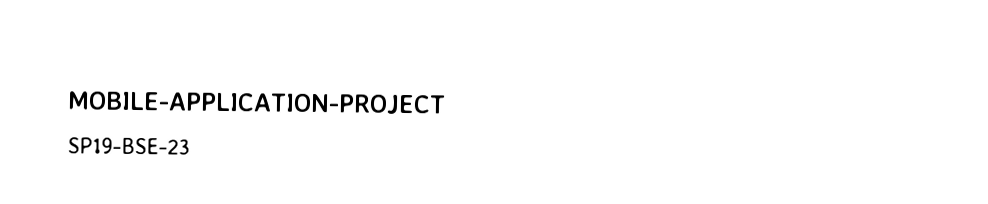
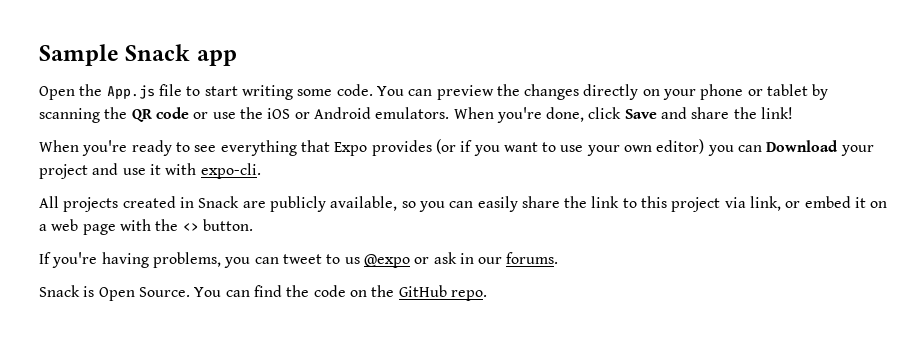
- MOBILE-APPLICATION-PROJECT
- SP19-BSE-23
+ Sample Snack app
+ Open the App.js file to start writing some code. You can preview the changes directly on your phone or tablet by scanning the QR code or use the iOS or Android emulators. When you're done, click Save and share the link!
+ When you're ready to see everything that Expo provides (or if you want to use your own editor) you can Download your project and use it with expo-cli.
+ All projects created in Snack are publicly available, so you can easily share the link to this project via link, or embed it on a web page with the <> button.
+ If you're having problems, you can tweet to us @expo or ask in our forums.
+ Snack is Open Source. You can find the code on the GitHub repo.

